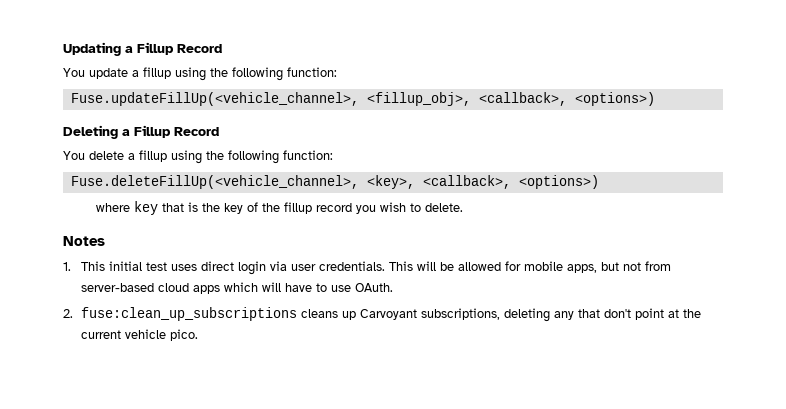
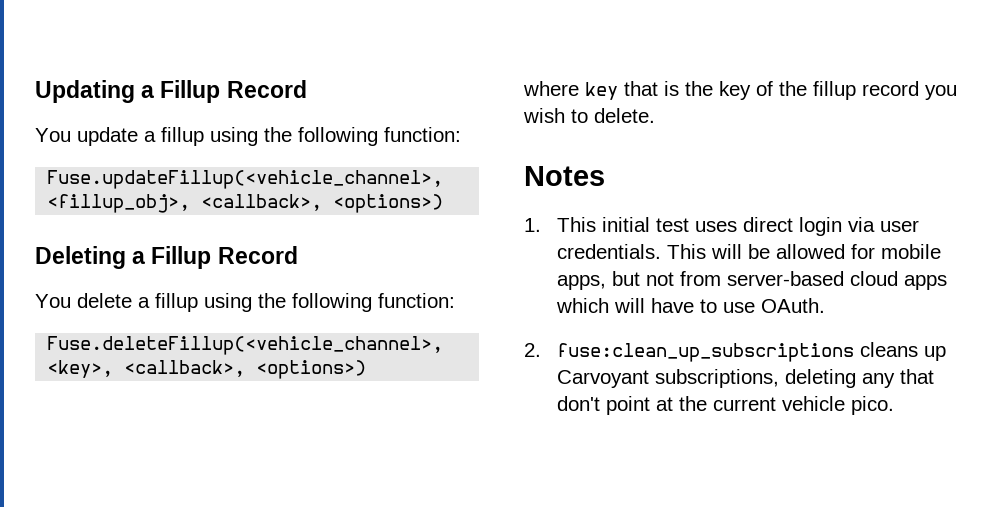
- Fuse.updateFillUp(<vehicle_channel>, <fillup_obj>, <callback>, <options>)
+ Fuse.updateFillup(<vehicle_channel>, <fillup_obj>, <callback>, <options>)
- Fuse.deleteFillUp(<vehicle_channel>, <key>, <callback>, <options>)
+ Fuse.deleteFillup(<vehicle_channel>, <key>, <callback>, <options>)

